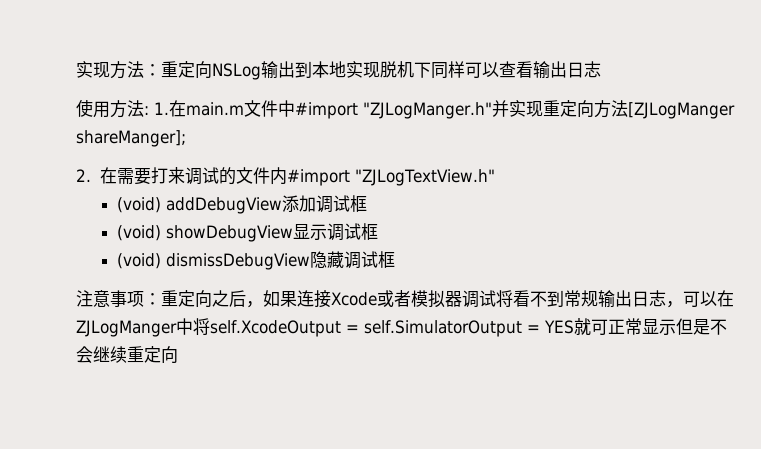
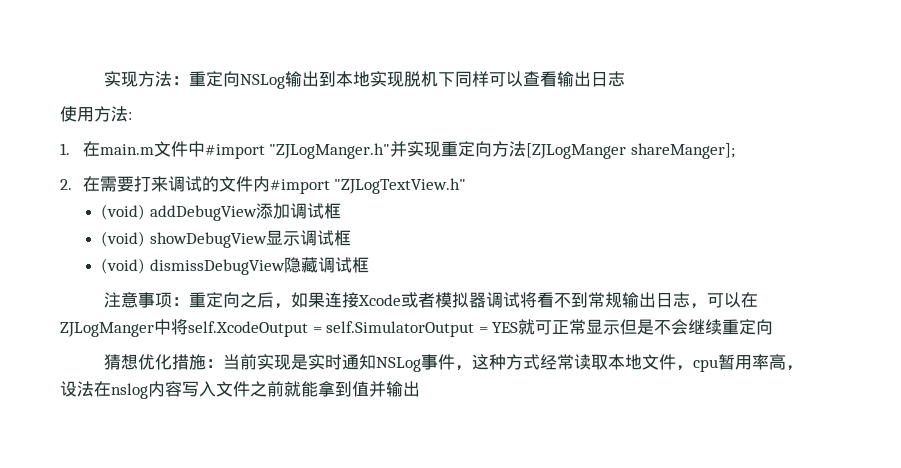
- 使用方法: 1.在main.m文件中#import "ZJLogManger.h"并实现重定向方法[ZJLogManger shareManger];
+ 使用方法:
+ 1.在main.m文件中#import "ZJLogManger.h"并实现重定向方法[ZJLogManger shareManger];
+ 猜想优化措施：当前实现是实时通知NSLog事件，这种方式经常读取本地文件，cpu暂用率高，设法在nslog内容写入文件之前就能拿到值并输出

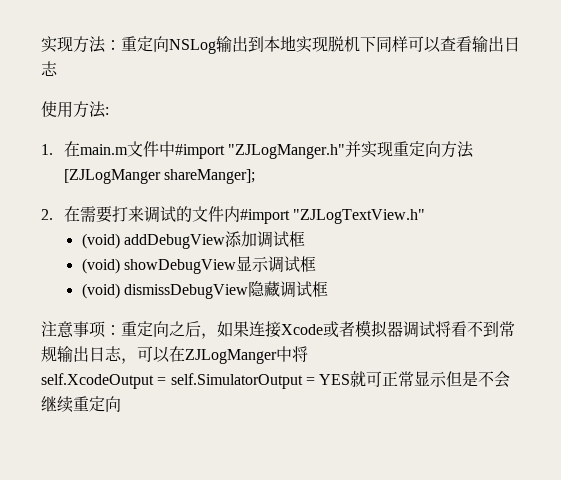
- 注意事项：重定向之后，如果连接Xcode或者模拟器调试将看不到常规输出日志，可以在ZJLogManger中将self.XcodeOutput = self.SimulatorOutput = YES就可正常显示但是不会继续重定向
+ 注意事项：重定向之后，如果连接Xcode或者模拟器调试将看不到常规输出日志，可以在ZJLogManger中将
+ self.XcodeOutput = self.SimulatorOutput = YES就可正常显示但是不会继续重定向
- 猜想优化措施：当前实现是实时通知NSLog事件，这种方式经常读取本地文件，cpu暂用率高，设法在nslog内容写入文件之前就能拿到值并输出

